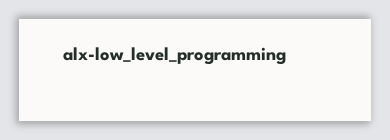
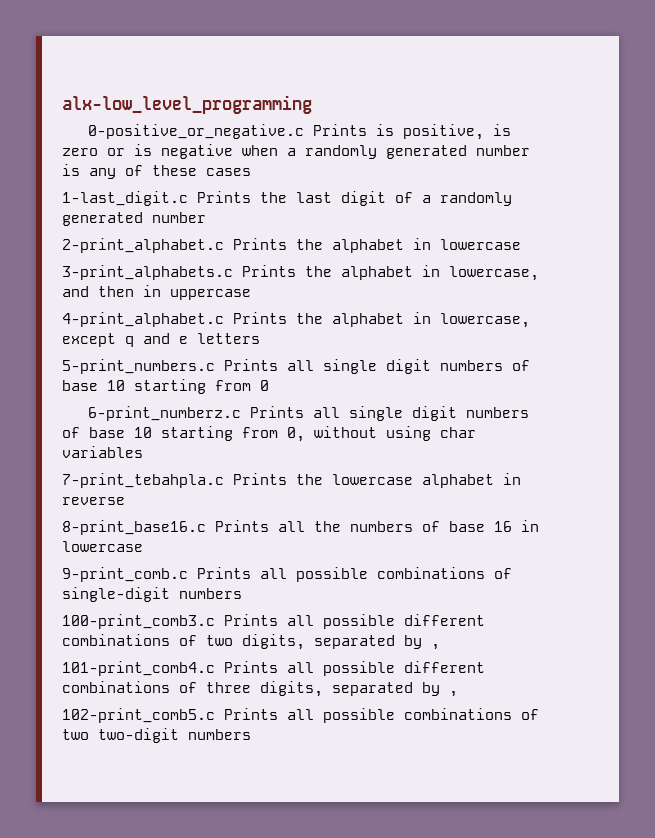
+ 0-positive_or_negative.c Prints is positive, is zero or is negative when a randomly generated number is any of these cases
+ 1-last_digit.c Prints the last digit of a randomly generated number
+ 2-print_alphabet.c Prints the alphabet in lowercase
+ 3-print_alphabets.c Prints the alphabet in lowercase, and then in uppercase
+ 4-print_alphabet.c Prints the alphabet in lowercase, except q and e letters
+ 5-print_numbers.c Prints all single digit numbers of base 10 starting from 0
+ 6-print_numberz.c Prints all single digit numbers of base 10 starting from 0, without using char variables
+ 7-print_tebahpla.c Prints the lowercase alphabet in reverse
+ 8-print_base16.c Prints all the numbers of base 16 in lowercase
+ 9-print_comb.c Prints all possible combinations of single-digit numbers
+ 100-print_comb3.c Prints all possible different combinations of two digits, separated by ,
+ 101-print_comb4.c Prints all possible different combinations of three digits, separated by ,
+ 102-print_comb5.c Prints all possible combinations of two two-digit numbers

